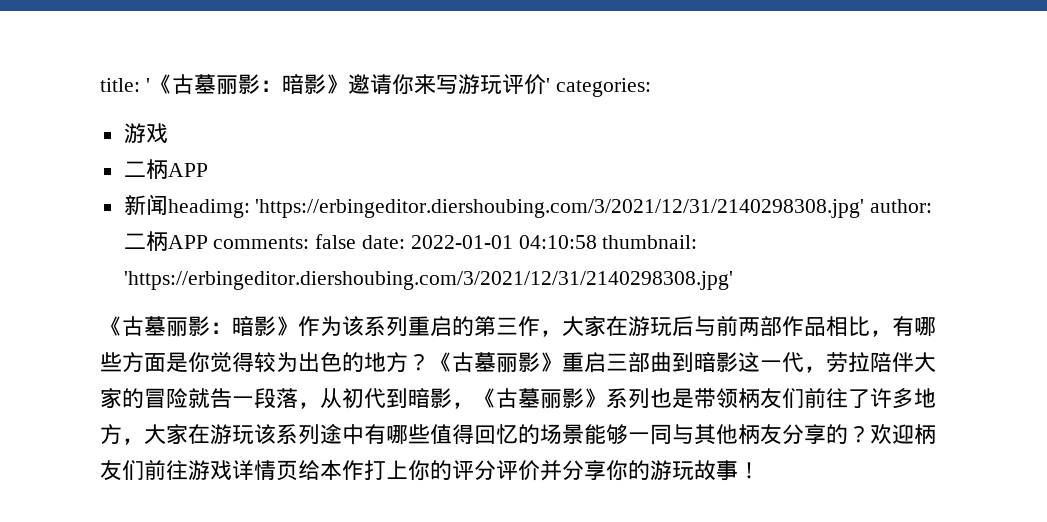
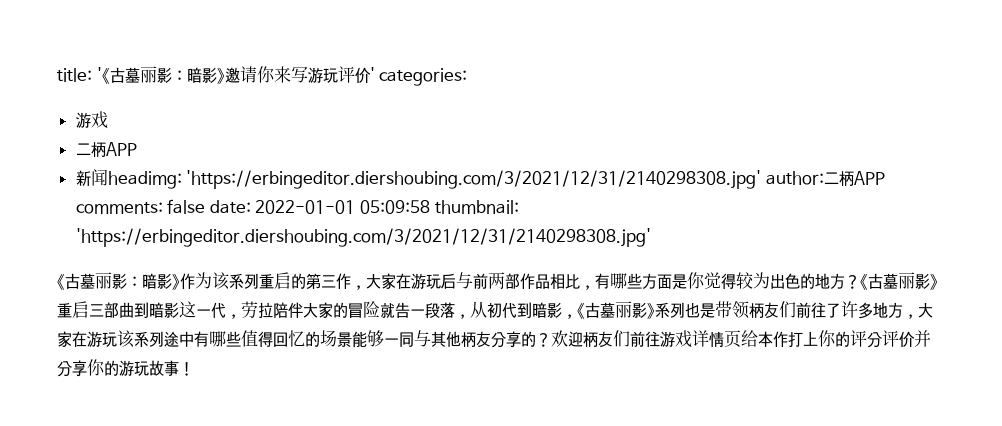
- 新闻headimg: 'https://erbingeditor.diershoubing.com/3/2021/12/31/2140298308.jpg' author:二柄APP comments: false date: 2022-01-01 04:10:58 thumbnail: 'https://erbingeditor.diershoubing.com/3/2021/12/31/2140298308.jpg'
+ 新闻headimg: 'https://erbingeditor.diershoubing.com/3/2021/12/31/2140298308.jpg' author:二柄APP comments: false date: 2022-01-01 05:09:58 thumbnail: 'https://erbingeditor.diershoubing.com/3/2021/12/31/2140298308.jpg'

